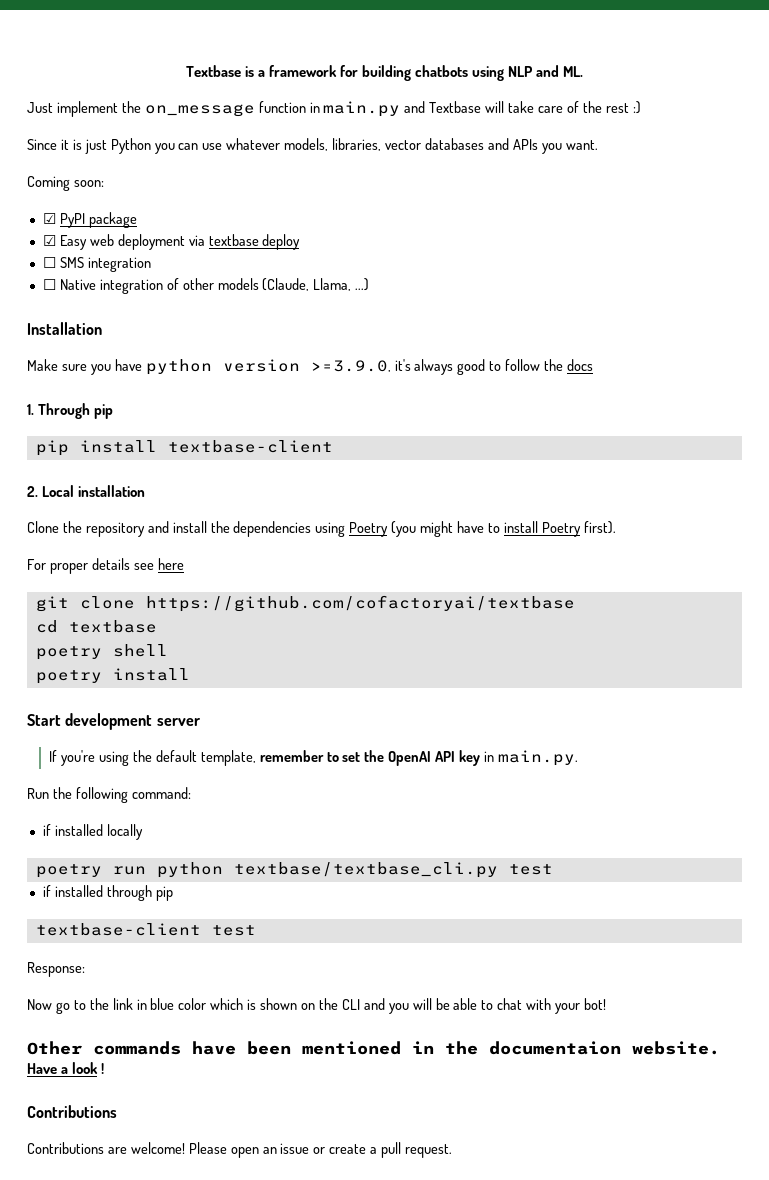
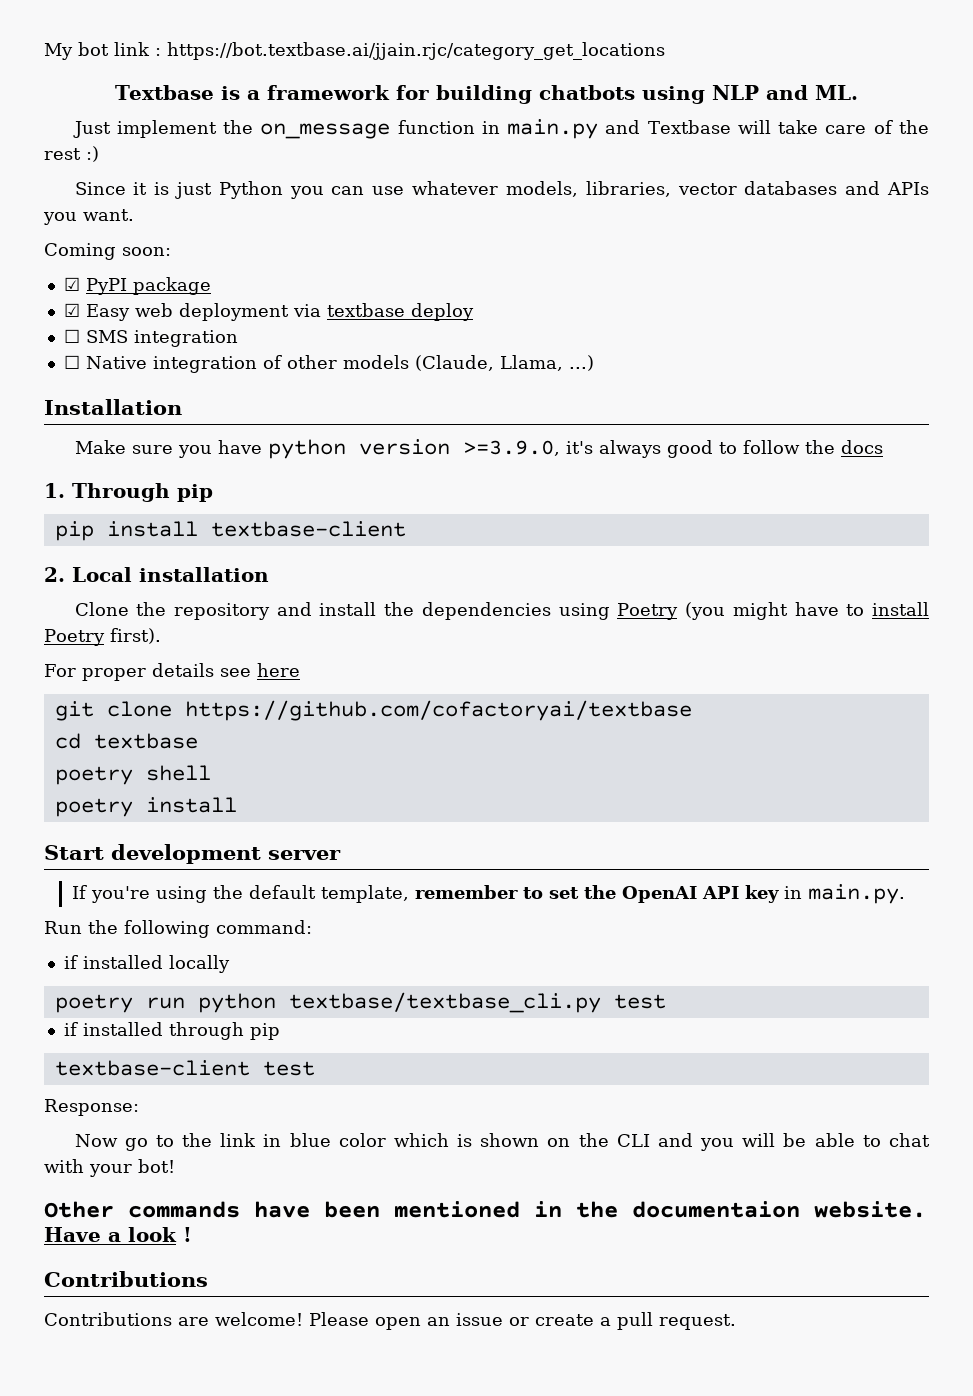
+ My bot link : https://bot.textbase.ai/jjain.rjc/category_get_locations

